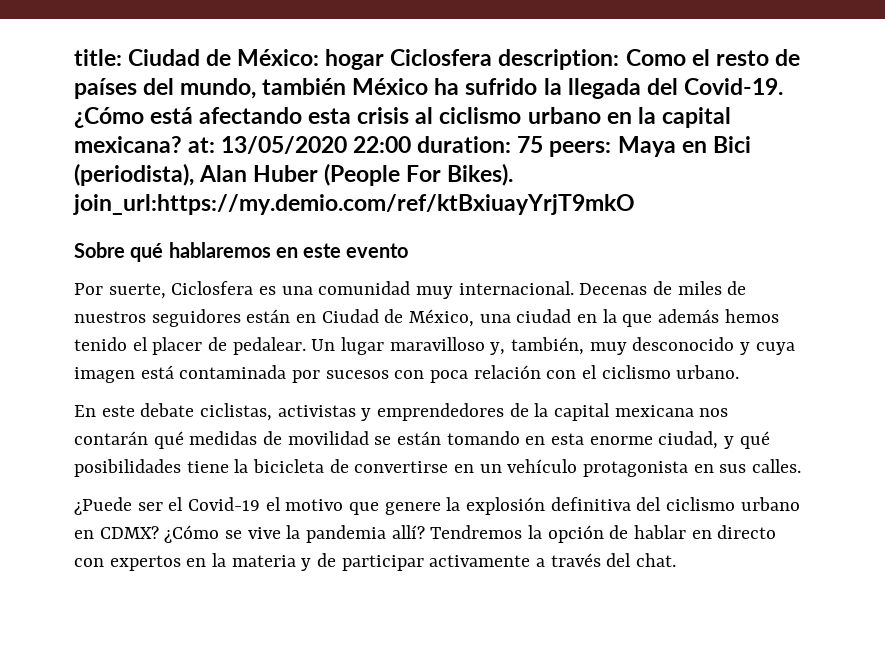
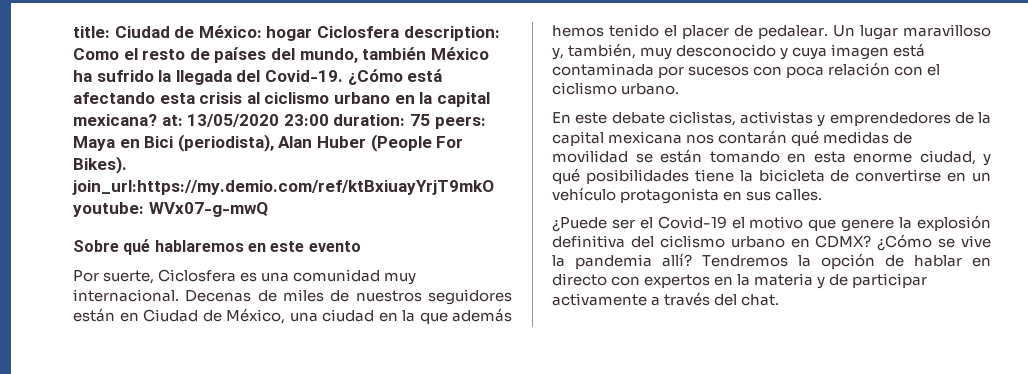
- ¿Cómo está afectando esta crisis al ciclismo urbano en la capital mexicana? at: 13/05/2020 22:00 duration: 75 peers: Maya en Bici (periodista), Alan Huber (People For Bikes). join_url:https://my.demio.com/ref/ktBxiuayYrjT9mkO
+ ¿Cómo está afectando esta crisis al ciclismo urbano en la capital mexicana? at: 13/05/2020 23:00 duration: 75 peers: Maya en Bici (periodista), Alan Huber (People For Bikes). join_url:https://my.demio.com/ref/ktBxiuayYrjT9mkO youtube: WVx07-g-mwQ

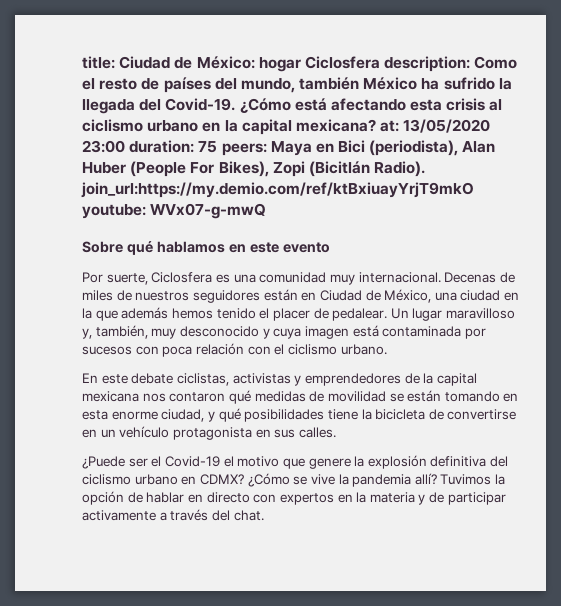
- ¿Cómo está afectando esta crisis al ciclismo urbano en la capital mexicana? at: 13/05/2020 23:00 duration: 75 peers: Maya en Bici (periodista), Alan Huber (People For Bikes). join_url:https://my.demio.com/ref/ktBxiuayYrjT9mkO youtube: WVx07-g-mwQ
+ ¿Cómo está afectando esta crisis al ciclismo urbano en la capital mexicana? at: 13/05/2020 23:00 duration: 75 peers: Maya en Bici (periodista), Alan Huber (People For Bikes), Zopi (Bicitlán Radio). join_url:https://my.demio.com/ref/ktBxiuayYrjT9mkO youtube: WVx07-g-mwQ
- Sobre qué hablaremos en este evento
+ Sobre qué hablamos en este evento
- En este debate ciclistas, activistas y emprendedores de la capital mexicana nos contarán qué medidas de movilidad se están tomando en esta enorme ciudad, y qué posibilidades tiene la bicicleta de convertirse en un vehículo protagonista en sus calles.
+ En este debate ciclistas, activistas y emprendedores de la capital mexicana nos contaron qué medidas de movilidad se están tomando en esta enorme ciudad, y qué posibilidades tiene la bicicleta de convertirse en un vehículo protagonista en sus calles.
- Tendremos la opción de hablar en directo con expertos en la materia y de participar activamente a través del chat.
+ Tuvimos la opción de hablar en directo con expertos en la materia y de participar activamente a través del chat.

